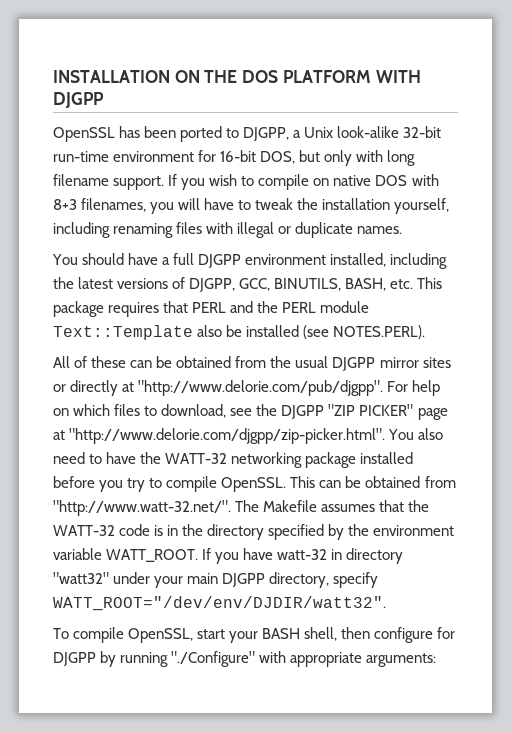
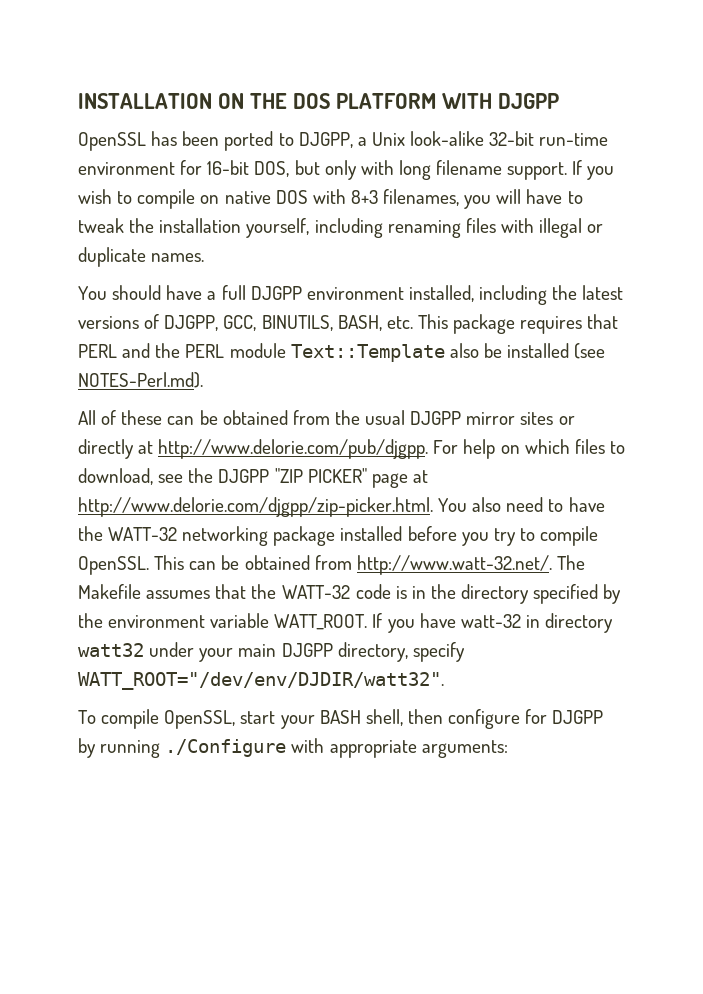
- You should have a full DJGPP environment installed, including the latest versions of DJGPP, GCC, BINUTILS, BASH, etc. This package requires that PERL and the PERL module Text::Template also be installed (see NOTES.PERL).
+ You should have a full DJGPP environment installed, including the latest versions of DJGPP, GCC, BINUTILS, BASH, etc. This package requires that PERL and the PERL module Text::Template also be installed (see NOTES-Perl.md).
- All of these can be obtained from the usual DJGPP mirror sites or directly at "http://www.delorie.com/pub/djgpp". For help on which files to download, see the DJGPP "ZIP PICKER" page at "http://www.delorie.com/djgpp/zip-picker.html". You also need to have the WATT-32 networking package installed before you try to compile OpenSSL.
+ All of these can be obtained from the usual DJGPP mirror sites or directly at http://www.delorie.com/pub/djgpp. For help on which files to download, see the DJGPP "ZIP PICKER" page at http://www.delorie.com/djgpp/zip-picker.html. You also need to have the WATT-32 networking package installed before you try to compile OpenSSL.
- This can be obtained from "http://www.watt-32.net/". The Makefile assumes that the WATT-32 code is in the directory specified by the environment variable WATT_ROOT.
+ This can be obtained from http://www.watt-32.net/. The Makefile assumes that the WATT-32 code is in the directory specified by the environment variable WATT_ROOT.
- If you have watt-32 in directory "watt32" under your main DJGPP directory, specify WATT_ROOT="/dev/env/DJDIR/watt32".
+ If you have watt-32 in directory watt32 under your main DJGPP directory, specify WATT_ROOT="/dev/env/DJDIR/watt32".
- To compile OpenSSL, start your BASH shell, then configure for DJGPP by running "./Configure" with appropriate arguments:
+ To compile OpenSSL, start your BASH shell, then configure for DJGPP by running ./Configure with appropriate arguments:

